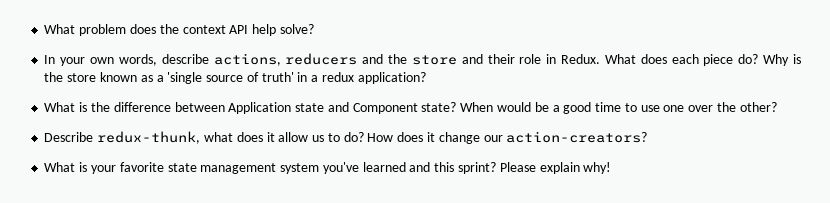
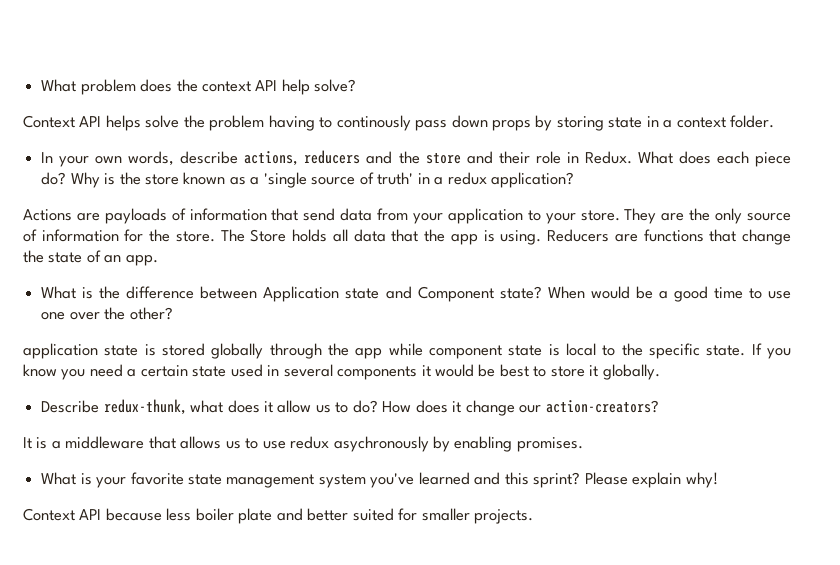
+ Context API helps solve the problem having to continously pass down props by storing state in a context folder.
+ Actions are payloads of information that send data from your application to your store. They are the only source of information for the store. The Store holds all data that the app is using. Reducers are functions that change the state of an app.
+ application state is stored globally through the app while component state is local to the specific state. If you know you need a certain state used in several components it would be best to store it globally.
+ It is a middleware that allows us to use redux asychronously by enabling promises.
+ Context API because less boiler plate and better suited for smaller projects.

